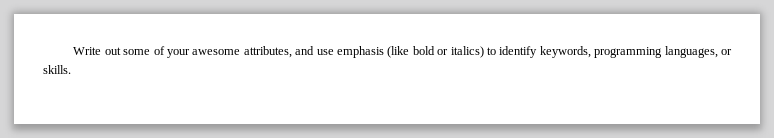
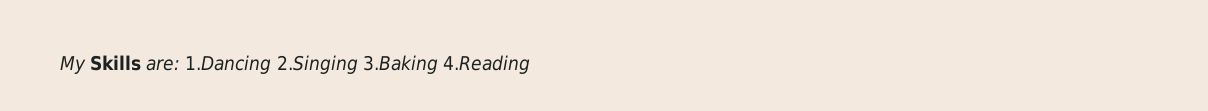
- Write out some of your awesome attributes, and use emphasis (like bold or italics) to identify keywords, programming languages, or skills.
+ My Skills are: 1.Dancing 2.Singing 3.Baking 4.Reading

